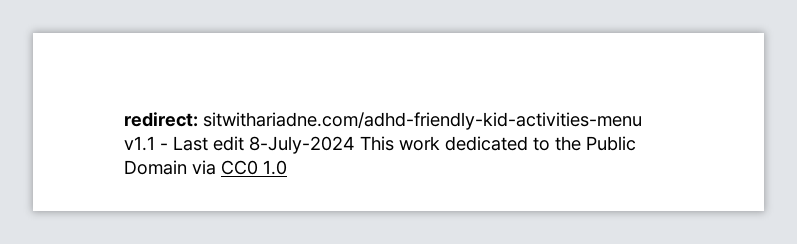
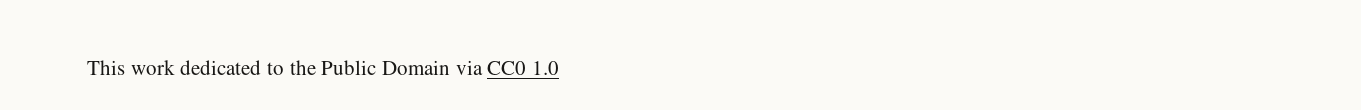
- redirect: sitwithariadne.com/adhd-friendly-kid-activities-menu v1.1 - Last edit 8-July-2024 This work dedicated to the Public Domain via CC0 1.0
+ This work dedicated to the Public Domain via CC0 1.0

